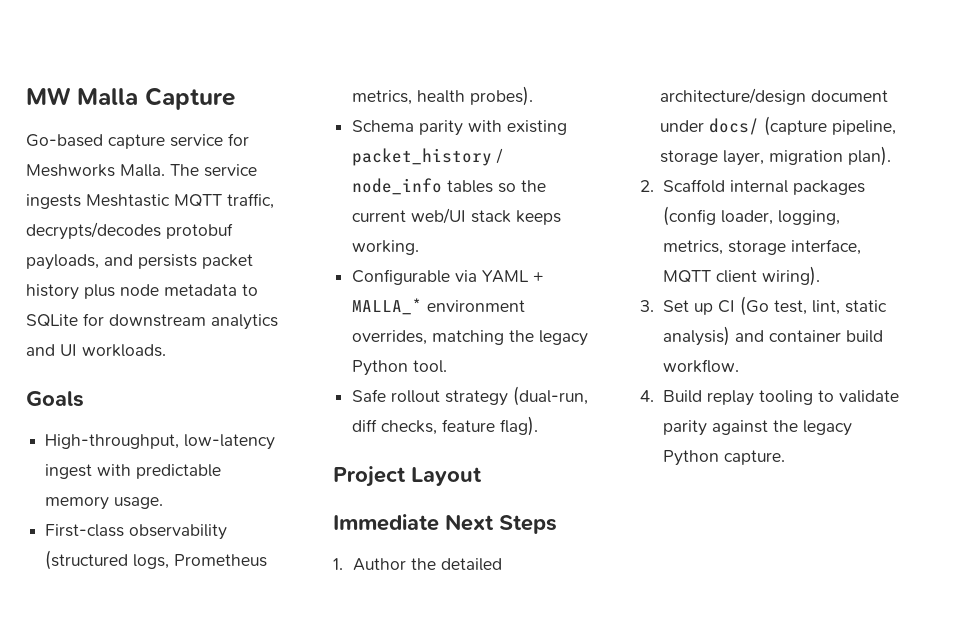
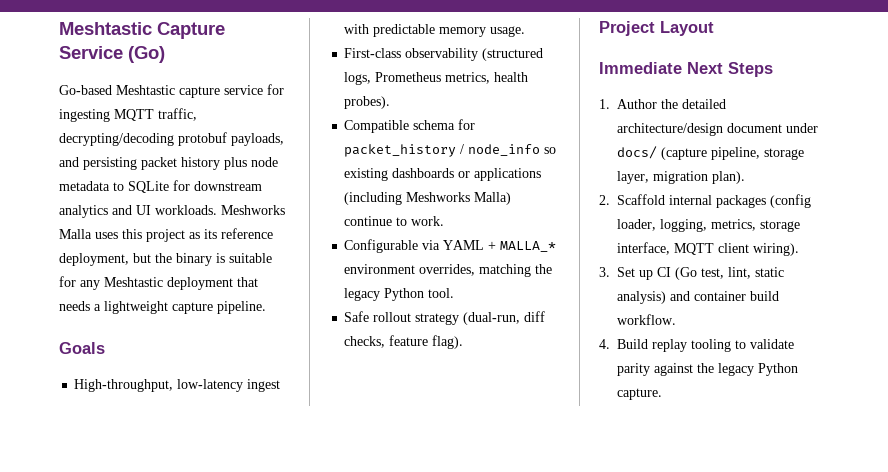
- MW Malla Capture
+ Meshtastic Capture Service (Go)
- Go-based capture service for Meshworks Malla. The service ingests Meshtastic MQTT traffic, decrypts/decodes protobuf payloads, and persists packet history plus node metadata to SQLite for downstream analytics and UI workloads.
+ Go-based Meshtastic capture service for ingesting MQTT traffic, decrypting/decoding protobuf payloads, and persisting packet history plus node metadata to SQLite for downstream analytics and UI workloads. Meshworks Malla uses this project as its reference deployment, but the binary is suitable for any Meshtastic deployment that needs a lightweight capture pipeline.
- Schema parity with existing packet_history / node_info tables so the current web/UI stack keeps working.
+ Compatible schema for packet_history / node_info so existing dashboards or applications (including Meshworks Malla) continue to work.

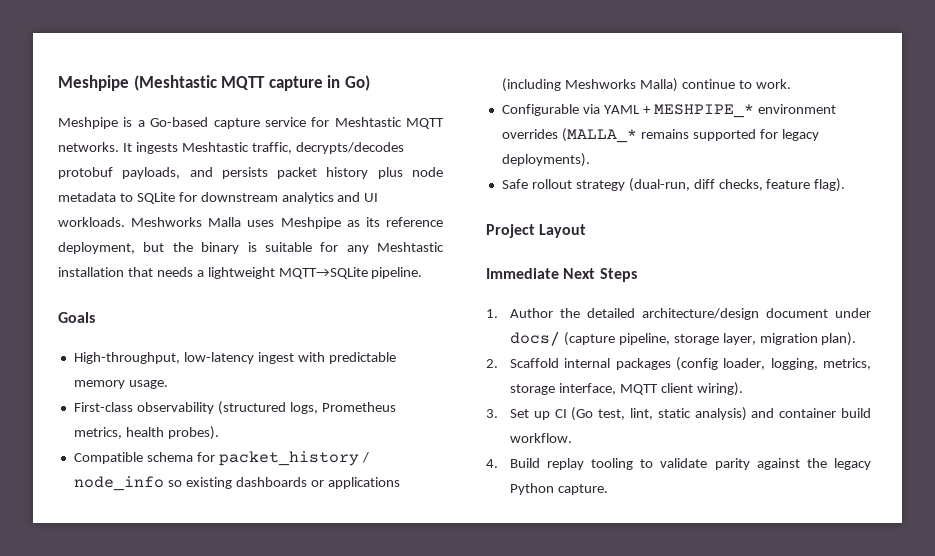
- Meshtastic Capture Service (Go)
- Go-based Meshtastic capture service for ingesting MQTT traffic, decrypting/decoding protobuf payloads, and persisting packet history plus node metadata to SQLite for downstream analytics and UI workloads.
+ Meshpipe (Meshtastic MQTT capture in Go)
+ Meshpipe is a Go-based capture service for Meshtastic MQTT networks. It ingests Meshtastic traffic, decrypts/decodes protobuf payloads, and persists packet history plus node metadata to SQLite for downstream analytics and UI workloads.
- Meshworks Malla uses this project as its reference deployment, but the binary is suitable for any Meshtastic deployment that needs a lightweight capture pipeline.
+ Meshworks Malla uses Meshpipe as its reference deployment, but the binary is suitable for any Meshtastic installation that needs a lightweight MQTT→SQLite pipeline.
- Configurable via YAML + MALLA_* environment overrides, matching the legacy Python tool.
+ Configurable via YAML + MESHPIPE_* environment overrides (MALLA_* remains supported for legacy deployments).

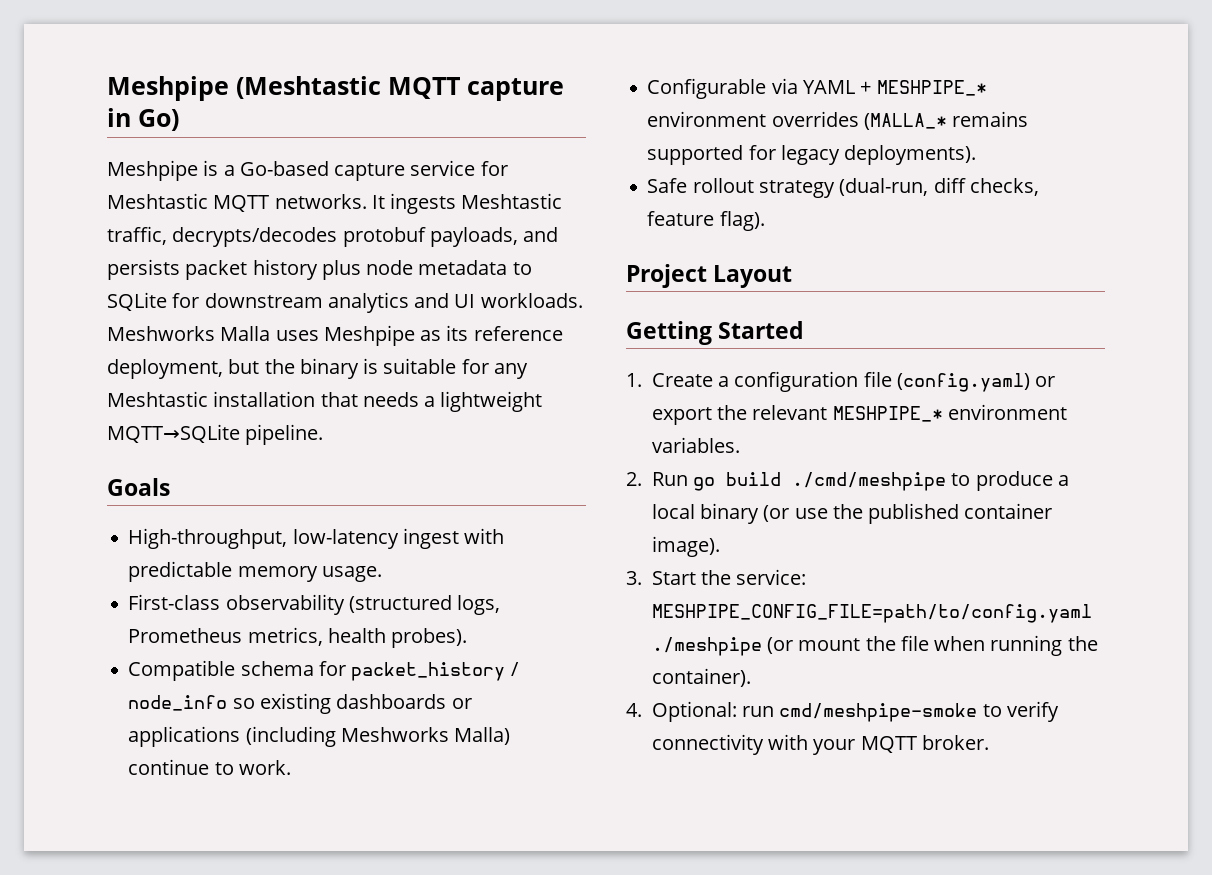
- Immediate Next Steps
- 1. Author the detailed architecture/design document under docs/ (capture pipeline, storage layer, migration plan).
- 2. Scaffold internal packages (config loader, logging, metrics, storage interface, MQTT client wiring).
- 3. Set up CI (Go test, lint, static analysis) and container build workflow.
- 4. Build replay tooling to validate parity against the legacy Python capture.
+ Getting Started
+ 1. Create a configuration file (config.yaml) or export the relevant MESHPIPE_* environment variables.
+ 2. Run go build ./cmd/meshpipe to produce a local binary (or use the published container image).
+ 3. Start the service: MESHPIPE_CONFIG_FILE=path/to/config.yaml ./meshpipe (or mount the file when running the container).
+ 4. Optional: run cmd/meshpipe-smoke to verify connectivity with your MQTT broker.

